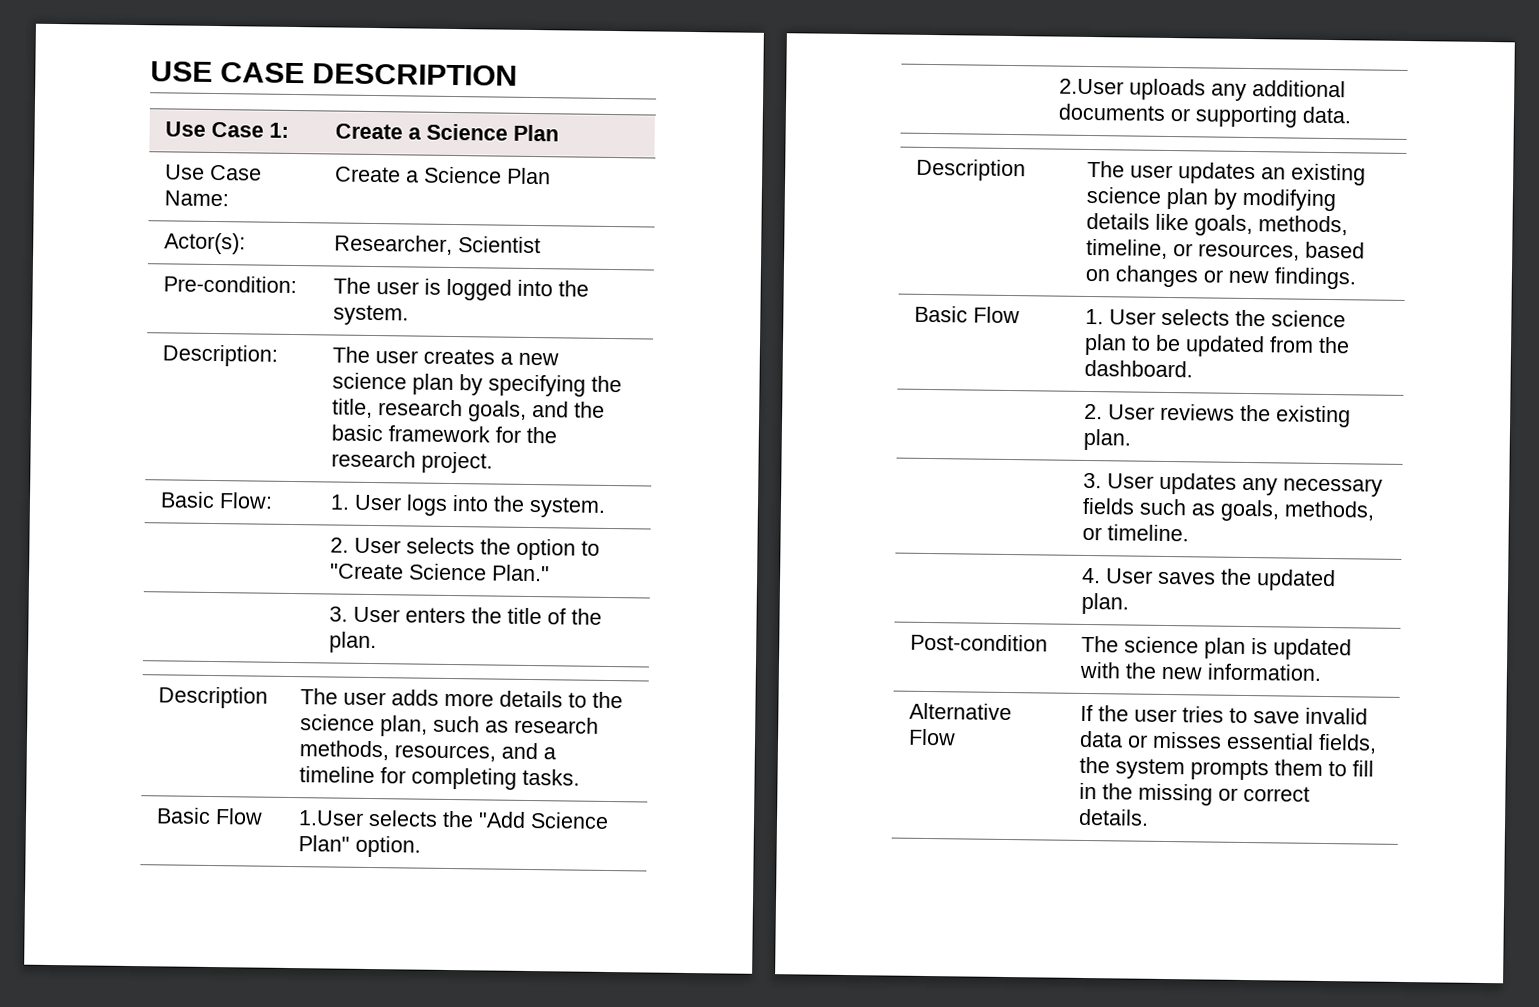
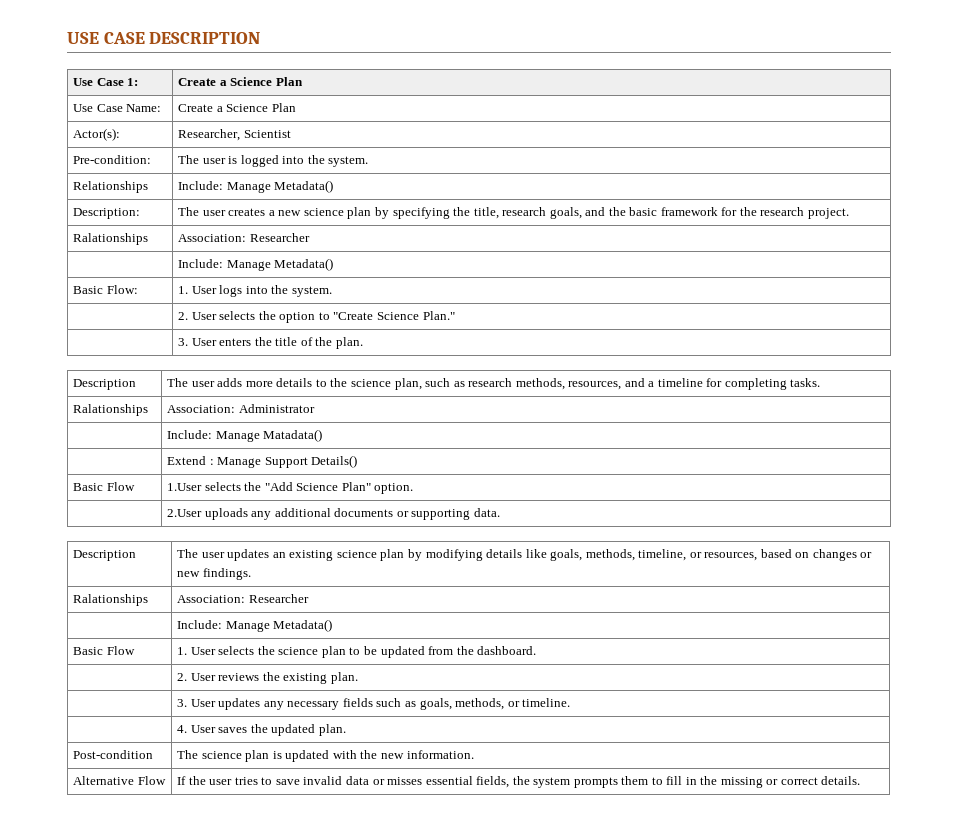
+ Relationships | Include: Manage Metadata()
  Description: | The user creates a new science plan by specifying the title, research goals, and the basic framework for the research project.
+ Ralationships | Association: Researcher
+ | Include: Manage Metadata()
+ Ralationships | Association: Administrator
+ | Include: Manage Matadata()
+ | Extend : Manage Support Details()
  Description | The user updates an existing science plan by modifying details like goals, methods, timeline, or resources, based on changes or new findings.
+ Ralationships | Association: Researcher
+ | Include: Manage Metadata()

